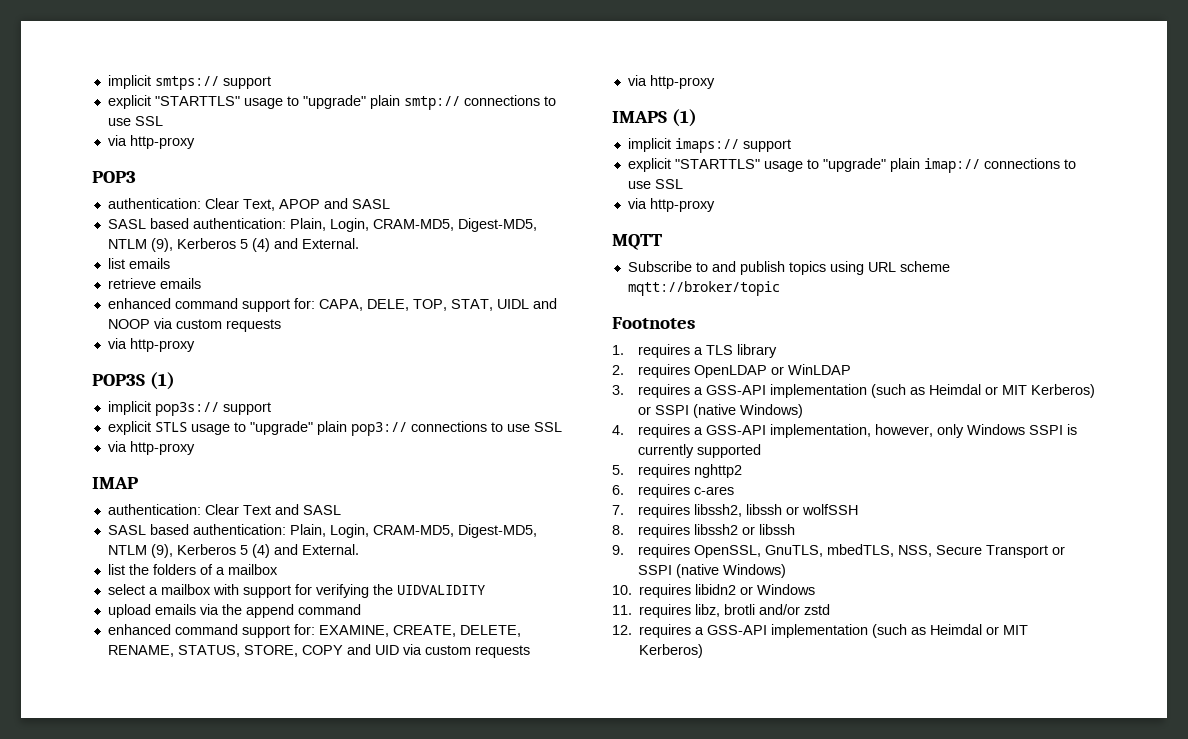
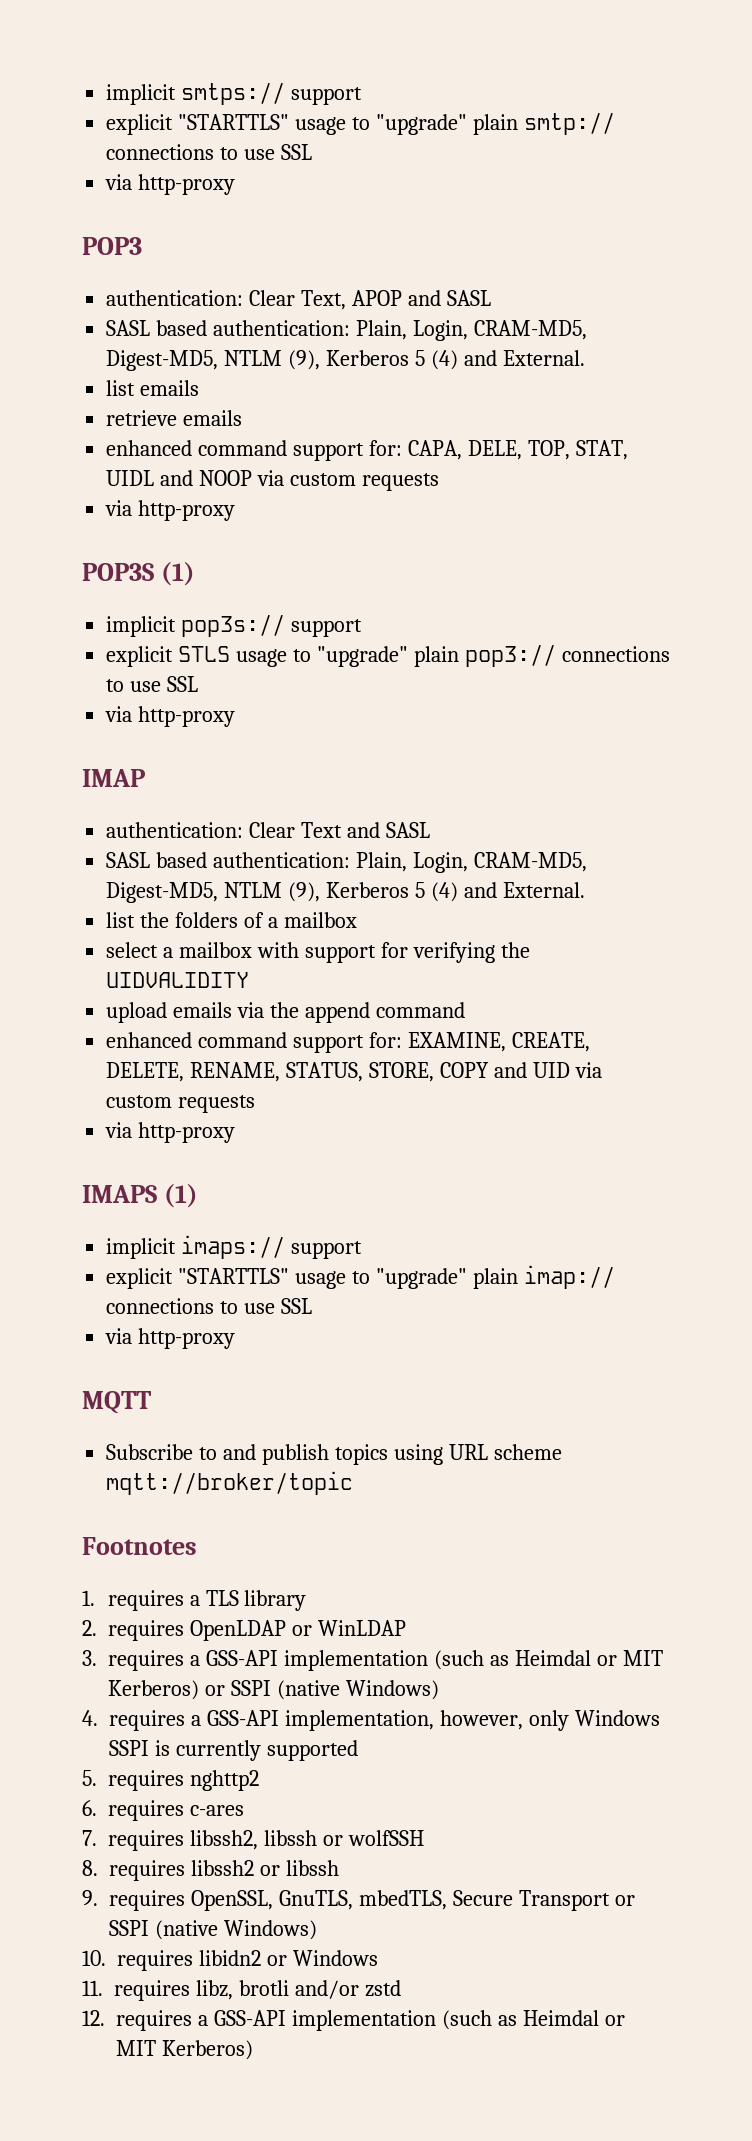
- 9. requires OpenSSL, GnuTLS, mbedTLS, NSS, Secure Transport or SSPI (native Windows)
+ 9. requires OpenSSL, GnuTLS, mbedTLS, Secure Transport or SSPI (native Windows)

